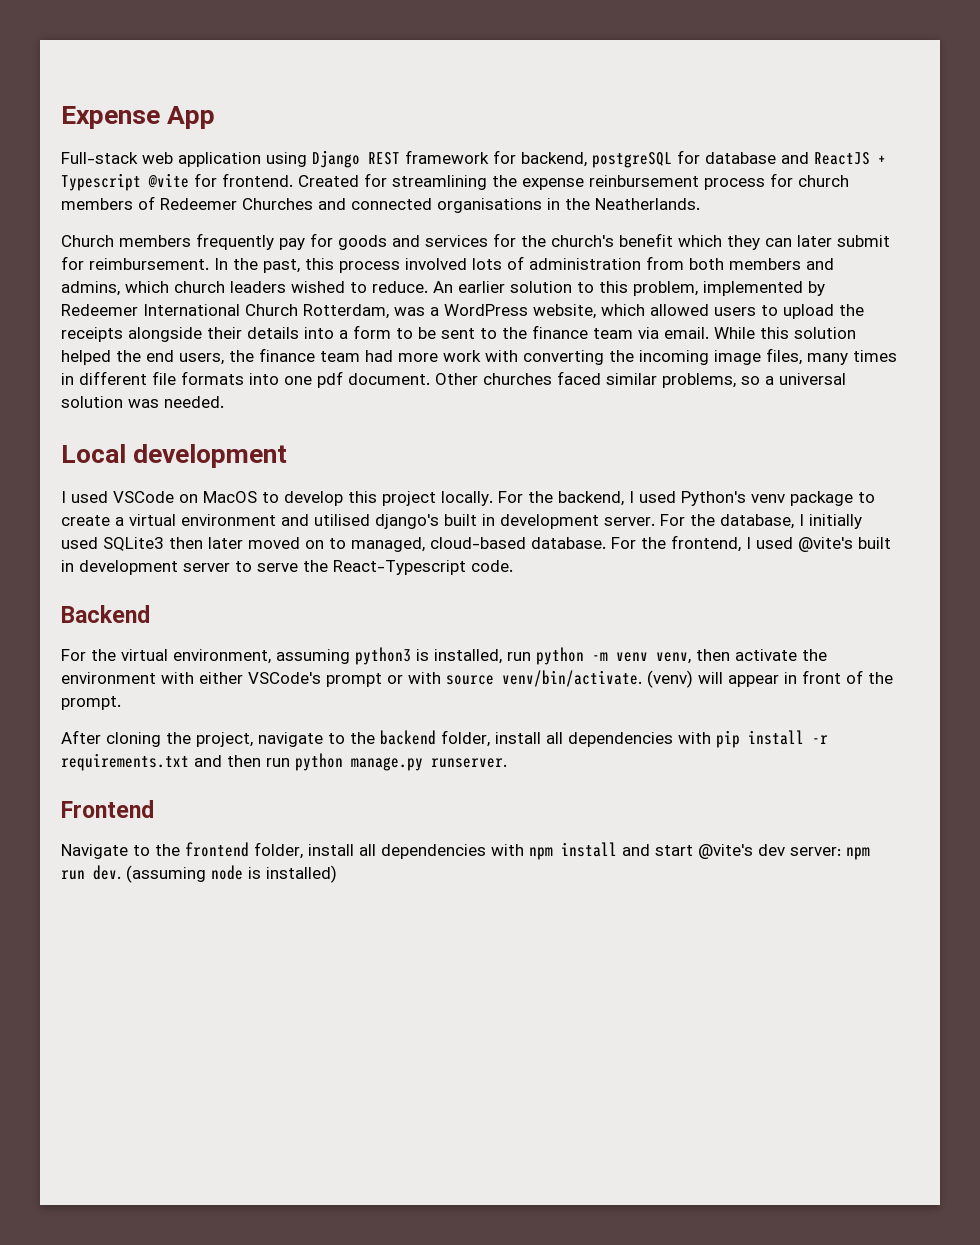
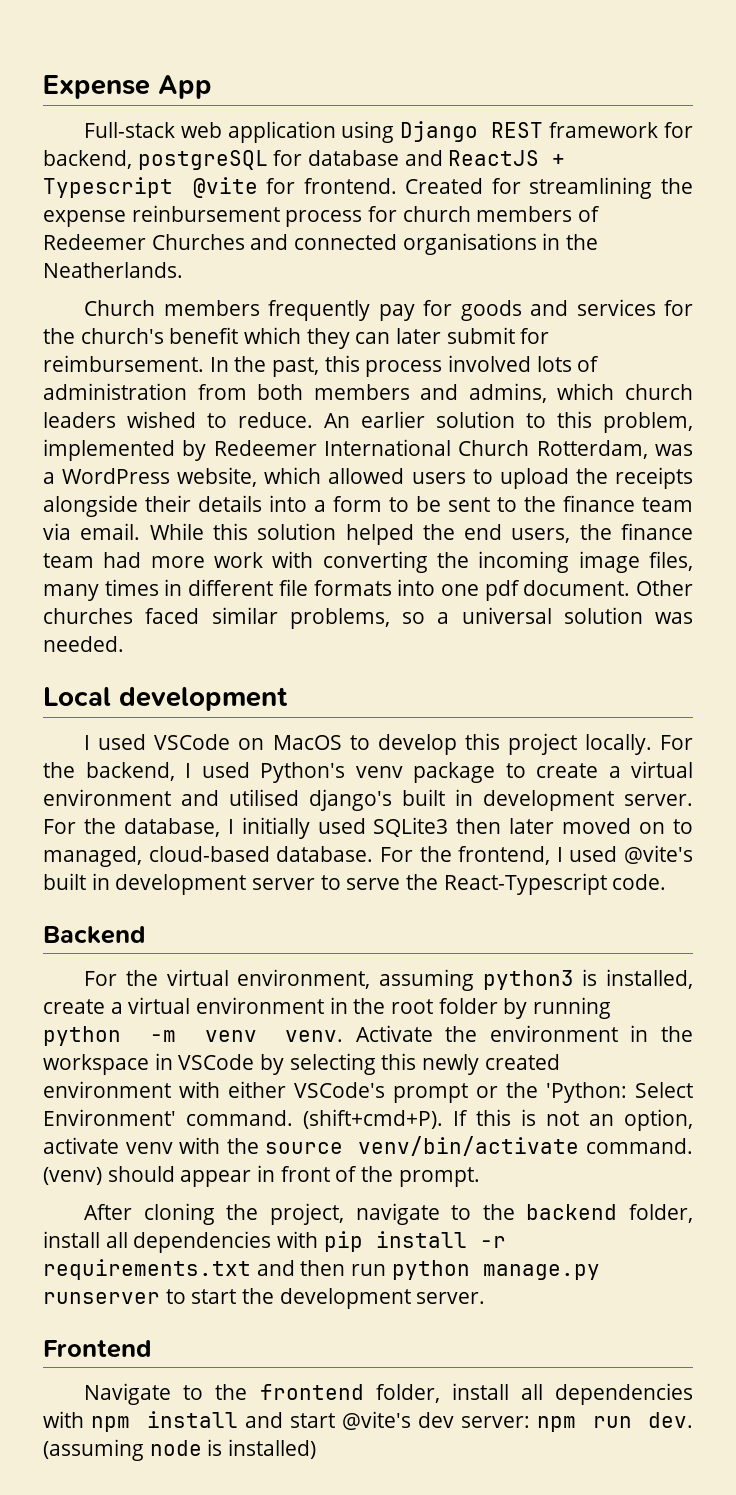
- For the virtual environment, assuming python3 is installed, run python -m venv venv, then activate the environment with either VSCode's prompt or with source venv/bin/activate. (venv) will appear in front of the prompt.
+ For the virtual environment, assuming python3 is installed, create a virtual environment in the root folder by running python -m venv venv. Activate the environment in the workspace in VSCode by selecting this newly created environment with either VSCode's prompt or the 'Python: Select Environment' command. (shift+cmd+P). If this is not an option, activate venv with the source venv/bin/activate command. (venv) should appear in front of the prompt.
- After cloning the project, navigate to the backend folder, install all dependencies with pip install -r requirements.txt and then run python manage.py runserver.
+ After cloning the project, navigate to the backend folder, install all dependencies with pip install -r requirements.txt and then run python manage.py runserver to start the development server.

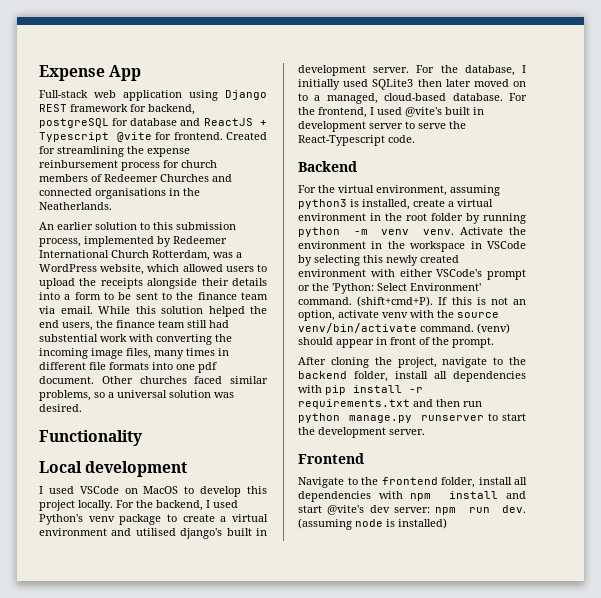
- Church members frequently pay for goods and services for the church's benefit which they can later submit for reimbursement. In the past, this process involved lots of administration from both members and admins, which church leaders wished to reduce. An earlier solution to this problem, implemented by Redeemer International Church Rotterdam, was a WordPress website, which allowed users to upload the receipts alongside their details into a form to be sent to the finance team via email.
+ An earlier solution to this submission process, implemented by Redeemer International Church Rotterdam, was a WordPress website, which allowed users to upload the receipts alongside their details into a form to be sent to the finance team via email.
- While this solution helped the end users, the finance team had more work with converting the incoming image files, many times in different file formats into one pdf document.
+ While this solution helped the end users, the finance team still had substential work with converting the incoming image files, many times in different file formats into one pdf document.
- Other churches faced similar problems, so a universal solution was needed.
+ Other churches faced similar problems, so a universal solution was desired.
+ Functionality
- For the database, I initially used SQLite3 then later moved on to managed, cloud-based database.
+ For the database, I initially used SQLite3 then later moved on to a managed, cloud-based database.

